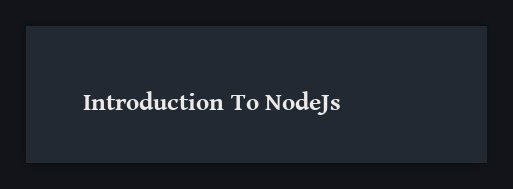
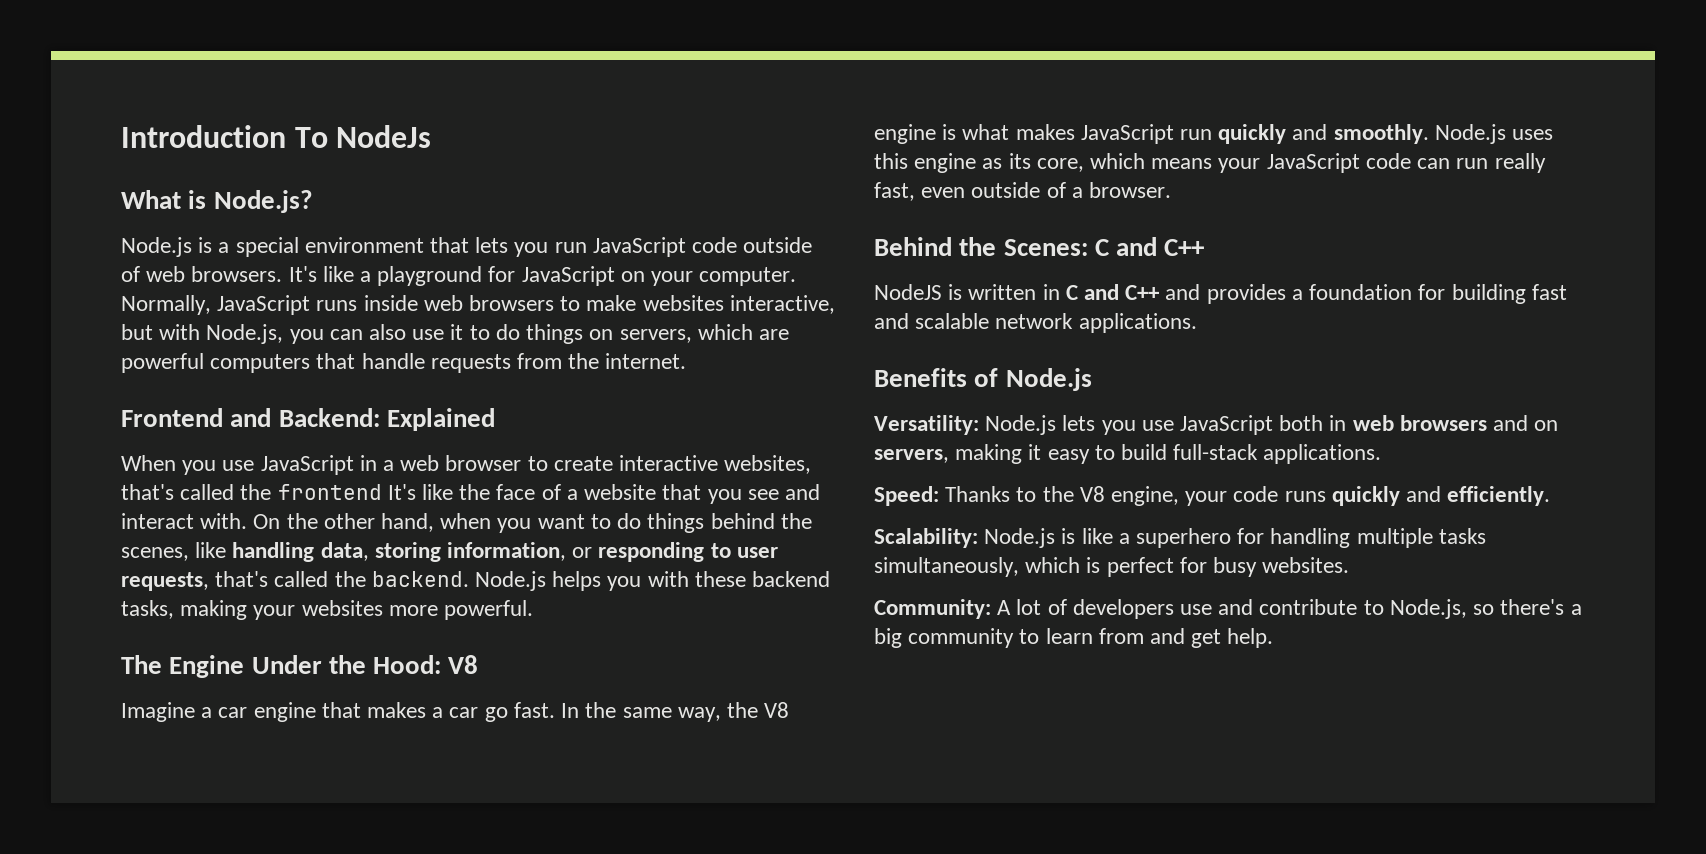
+ What is Node.js?
+ Node.js is a special environment that lets you run JavaScript code outside of web browsers. It's like a playground for JavaScript on your computer. Normally, JavaScript runs inside web browsers to make websites interactive, but with Node.js, you can also use it to do things on servers, which are powerful computers that handle requests from the internet.
+ Frontend and Backend: Explained
+ When you use JavaScript in a web browser to create interactive websites, that's called the frontend It's like the face of a website that you see and interact with. On the other hand, when you want to do things behind the scenes, like handling data, storing information, or responding to user requests, that's called the backend. Node.js helps you with these backend tasks, making your websites more powerful.
+ The Engine Under the Hood: V8
+ Imagine a car engine that makes a car go fast. In the same way, the V8 engine is what makes JavaScript run quickly and smoothly. Node.js uses this engine as its core, which means your JavaScript code can run really fast, even outside of a browser.
+ Behind the Scenes: C and C++
+ NodeJS is written in C and C++ and provides a foundation for building fast and scalable network applications.
+ Benefits of Node.js
+ Versatility: Node.js lets you use JavaScript both in web browsers and on servers, making it easy to build full-stack applications.
+ Speed: Thanks to the V8 engine, your code runs quickly and efficiently.
+ Scalability: Node.js is like a superhero for handling multiple tasks simultaneously, which is perfect for busy websites.
+ Community: A lot of developers use and contribute to Node.js, so there's a big community to learn from and get help.

